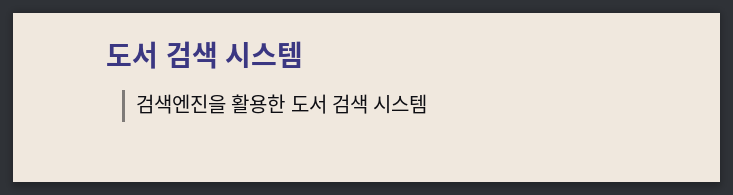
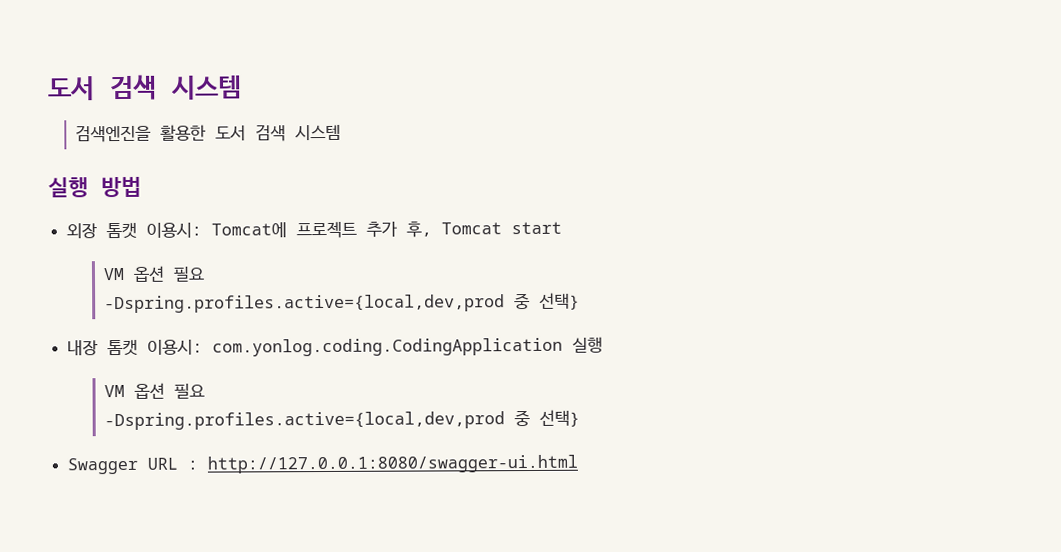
+ 실행 방법
+ 외장 톰캣 이용시: Tomcat에 프로젝트 추가 후, Tomcat start
+ VM 옵션 필요
+ -Dspring.profiles.active={local,dev,prod 중 선택}
+ 내장 톰캣 이용시: com.yonlog.coding.CodingApplication 실행
+ VM 옵션 필요
+ -Dspring.profiles.active={local,dev,prod 중 선택}
+ Swagger URL : http://127.0.0.1:8080/swagger-ui.html

